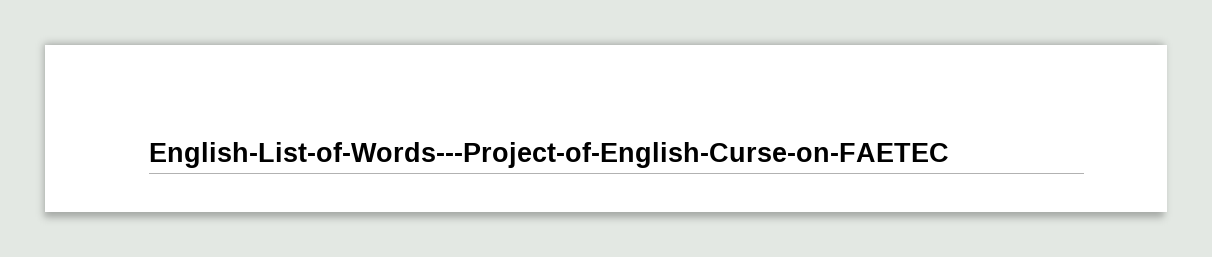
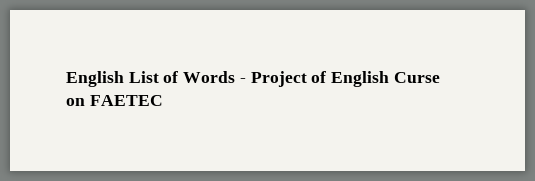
- English-List-of-Words---Project-of-English-Curse-on-FAETEC
+ English List of Words - Project of English Curse on FAETEC

